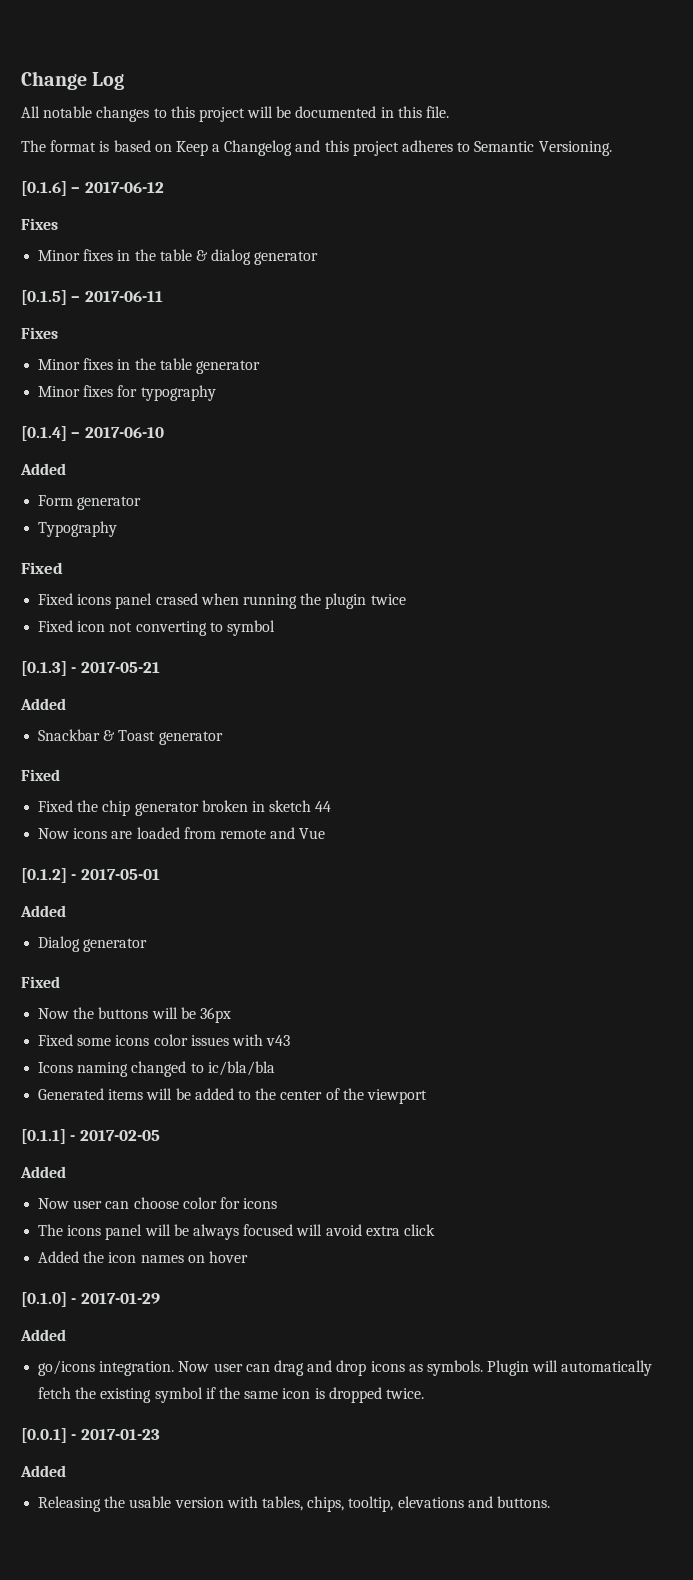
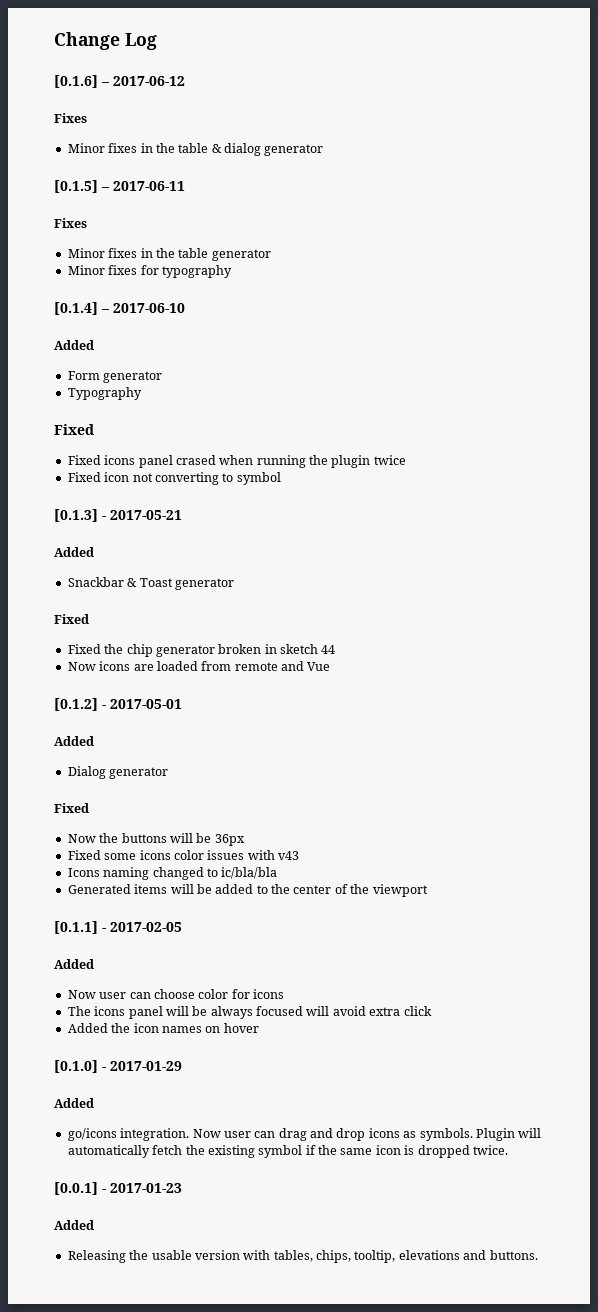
- All notable changes to this project will be documented in this file.
- The format is based on Keep a Changelog and this project adheres to Semantic Versioning.

